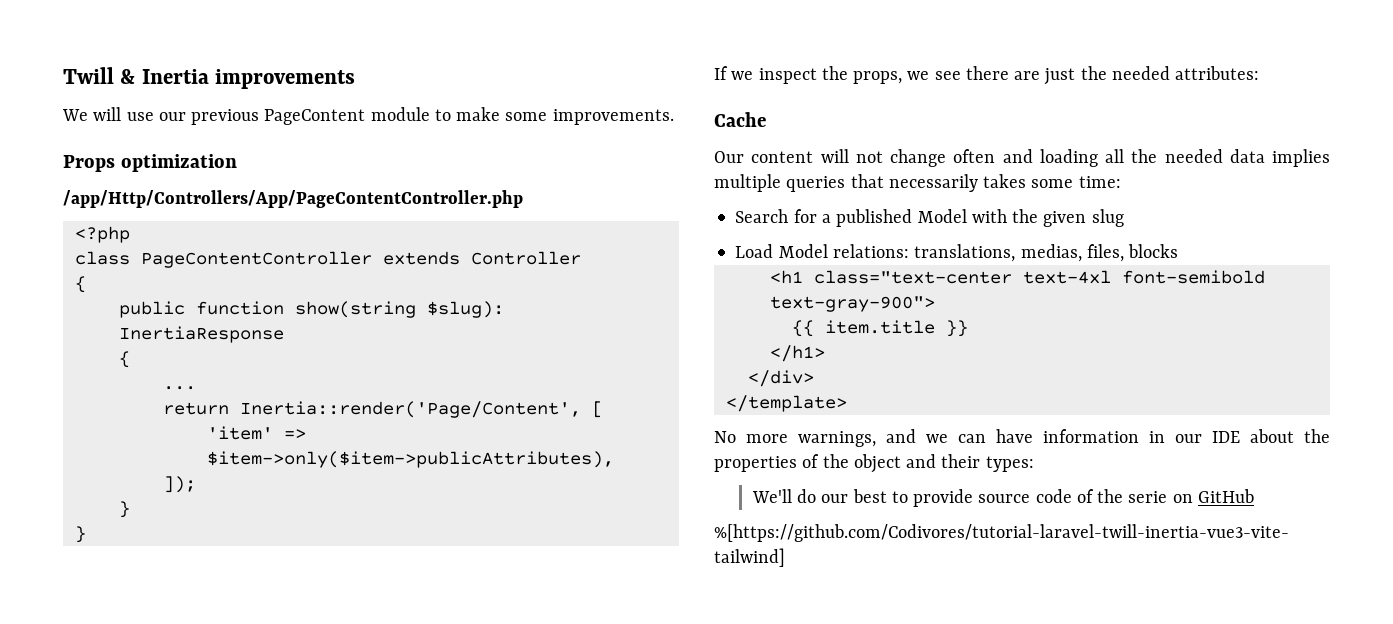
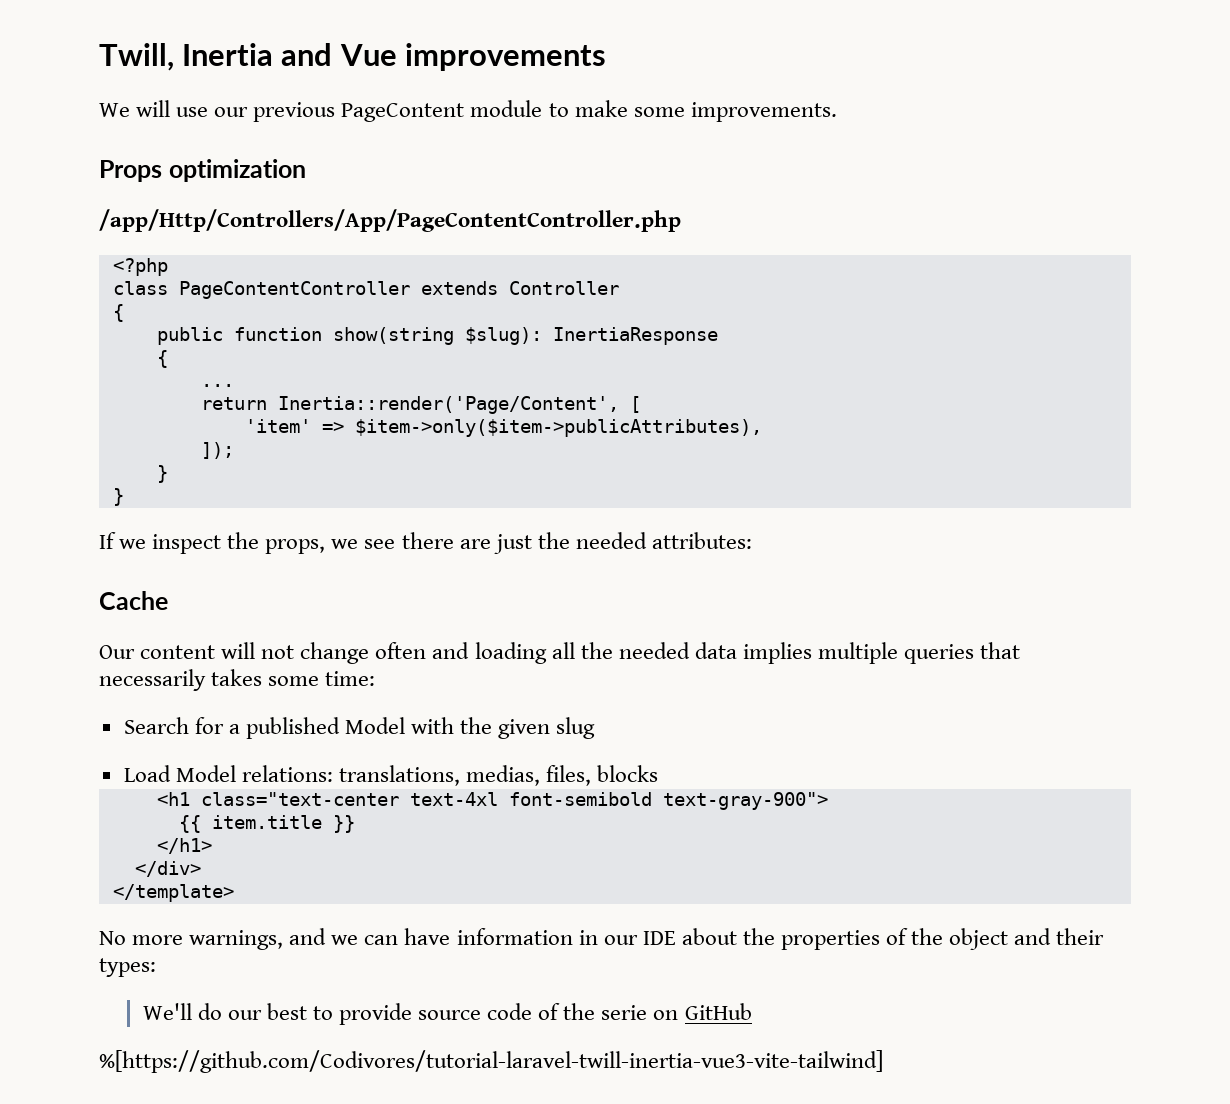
- Twill & Inertia improvements
+ Twill, Inertia and Vue improvements

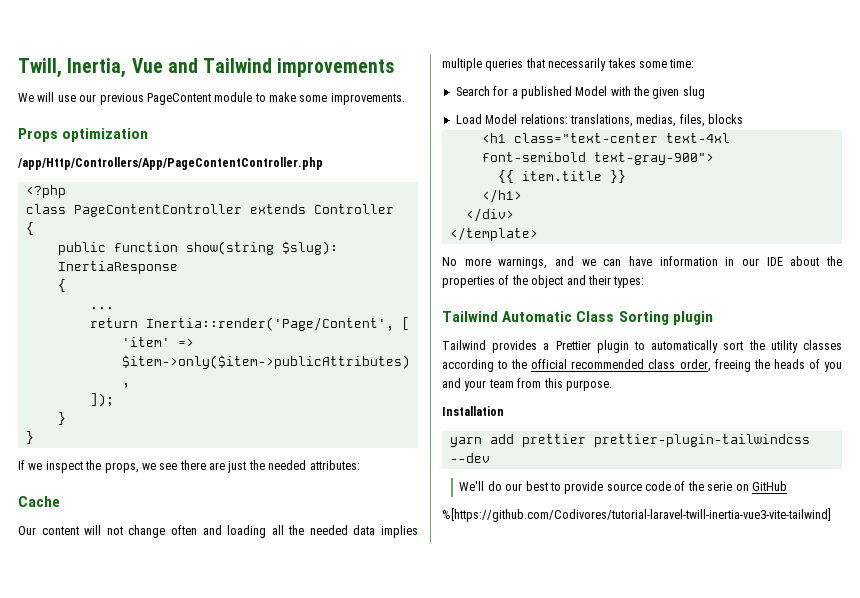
- Twill, Inertia and Vue improvements
+ Twill, Inertia, Vue and Tailwind improvements
+ Tailwind Automatic Class Sorting plugin
+ Tailwind provides a Prettier plugin to automatically sort the utility classes according to the official recommended class order, freeing the heads of you and your team from this purpose.
+ Installation
+ yarn add prettier prettier-plugin-tailwindcss --dev

